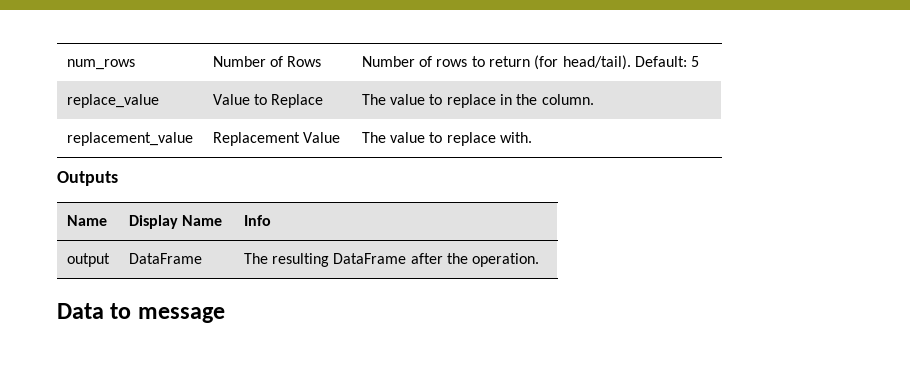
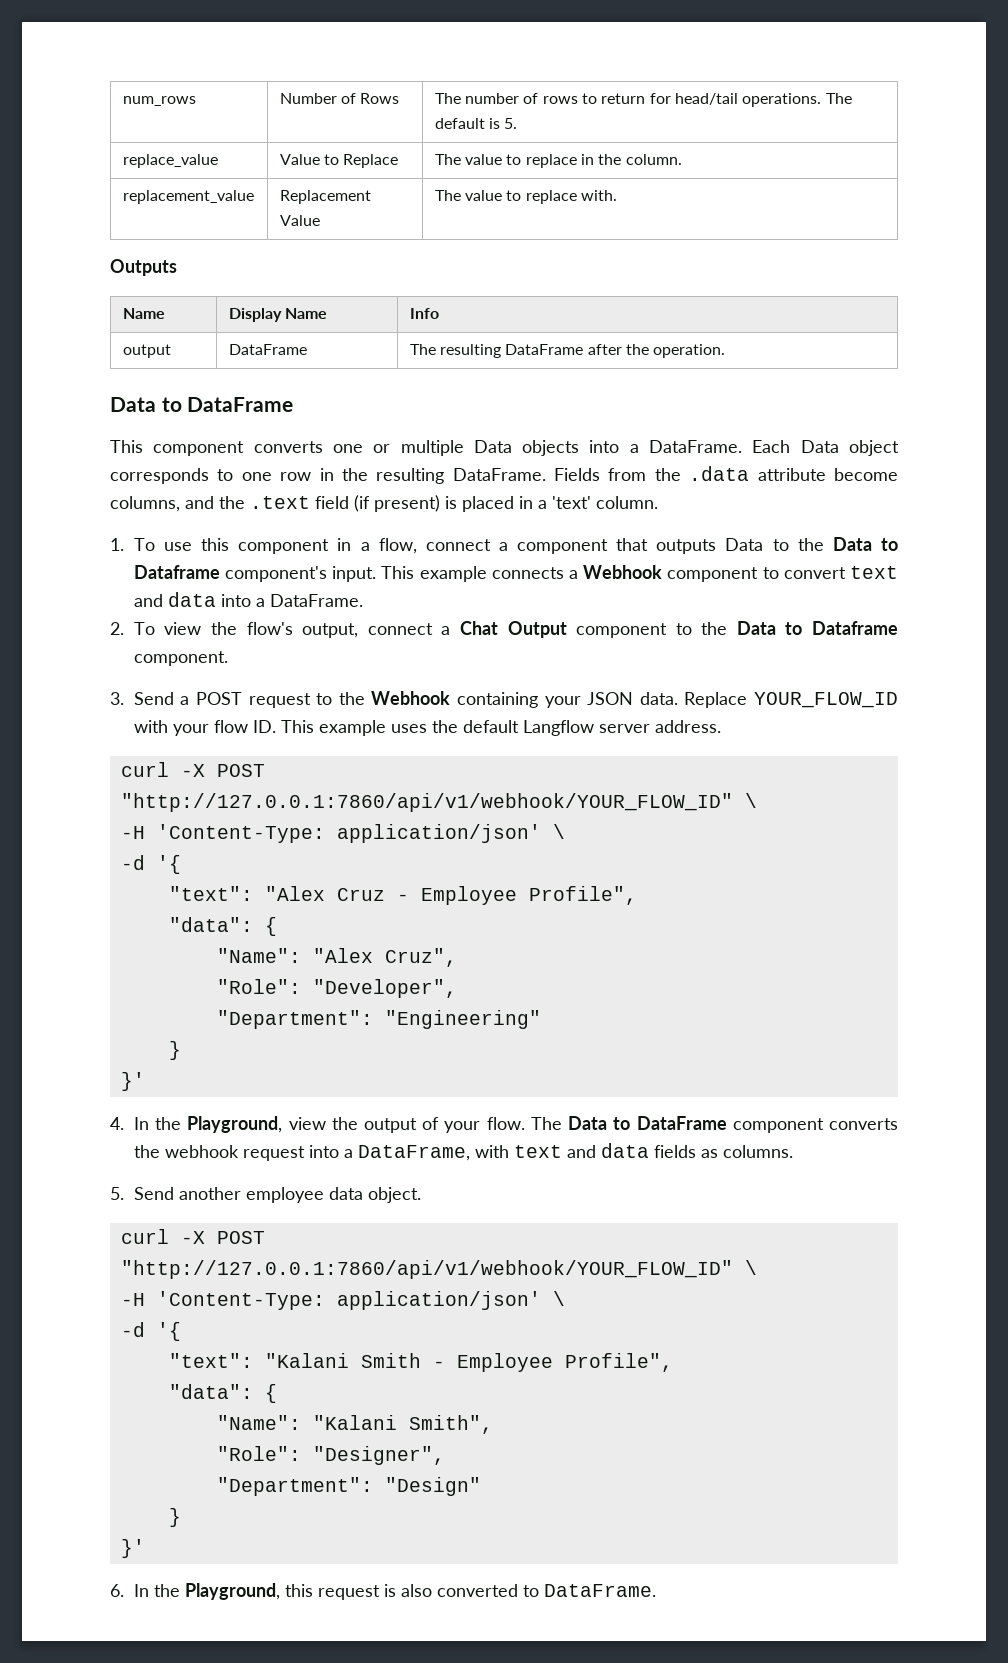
- num_rows | Number of Rows | Number of rows to return (for head/tail). Default: 5
+ num_rows | Number of Rows | The number of rows to return for head/tail operations. The default is 5.
  output | DataFrame | The resulting DataFrame after the operation.
- Data to message
+ Data to DataFrame
+ This component converts one or multiple Data objects into a DataFrame. Each Data object corresponds to one row in the resulting DataFrame. Fields from the .data attribute become columns, and the .text field (if present) is placed in a 'text' column.
+ 1. To use this component in a flow, connect a component that outputs Data to the Data to Dataframe component's input. This example connects a Webhook component to convert text and data into a DataFrame.
+ 2. To view the flow's output, connect a Chat Output component to the Data to Dataframe component.
+ 3. Send a POST request to the Webhook containing your JSON data. Replace YOUR_FLOW_ID with your flow ID. This example uses the default Langflow server address.
+ curl -X POST "http://127.0.0.1:7860/api/v1/webhook/YOUR_FLOW_ID" \
+ -H 'Content-Type: application/json' \
+ -d '{
+ "text": "Alex Cruz - Employee Profile",
+ "data": {
+ "Name": "Alex Cruz",
+ "Role": "Developer",
+ "Department": "Engineering"
+ }
+ }'
+ 4. In the Playground, view the output of your flow. The Data to DataFrame component converts the webhook request into a DataFrame, with text and data fields as columns.
+ 5. Send another employee data object.
+ curl -X POST "http://127.0.0.1:7860/api/v1/webhook/YOUR_FLOW_ID" \
+ -H 'Content-Type: application/json' \
+ -d '{
+ "text": "Kalani Smith - Employee Profile",
+ "data": {
+ "Name": "Kalani Smith",
+ "Role": "Designer",
+ "Department": "Design"
+ }
+ }'
+ 6. In the Playground, this request is also converted to DataFrame.

